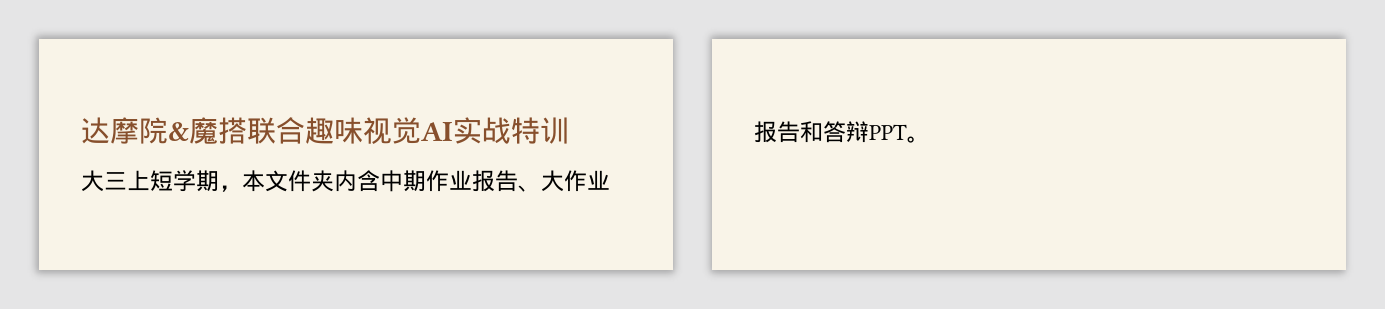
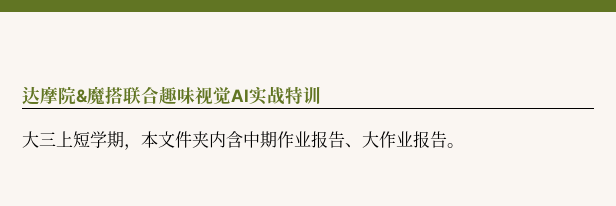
- 大三上短学期，本文件夹内含中期作业报告、大作业报告和答辩PPT。
+ 大三上短学期，本文件夹内含中期作业报告、大作业报告。

